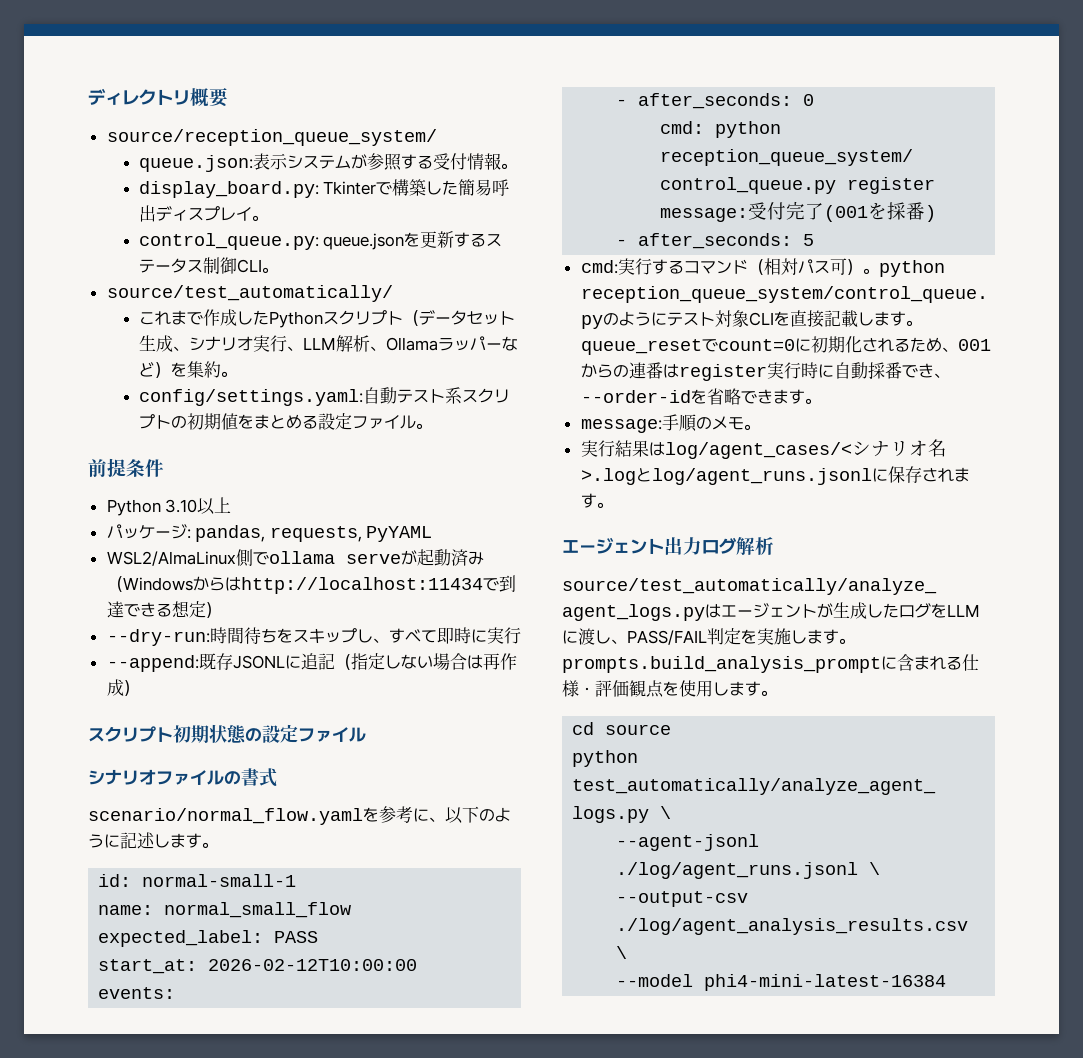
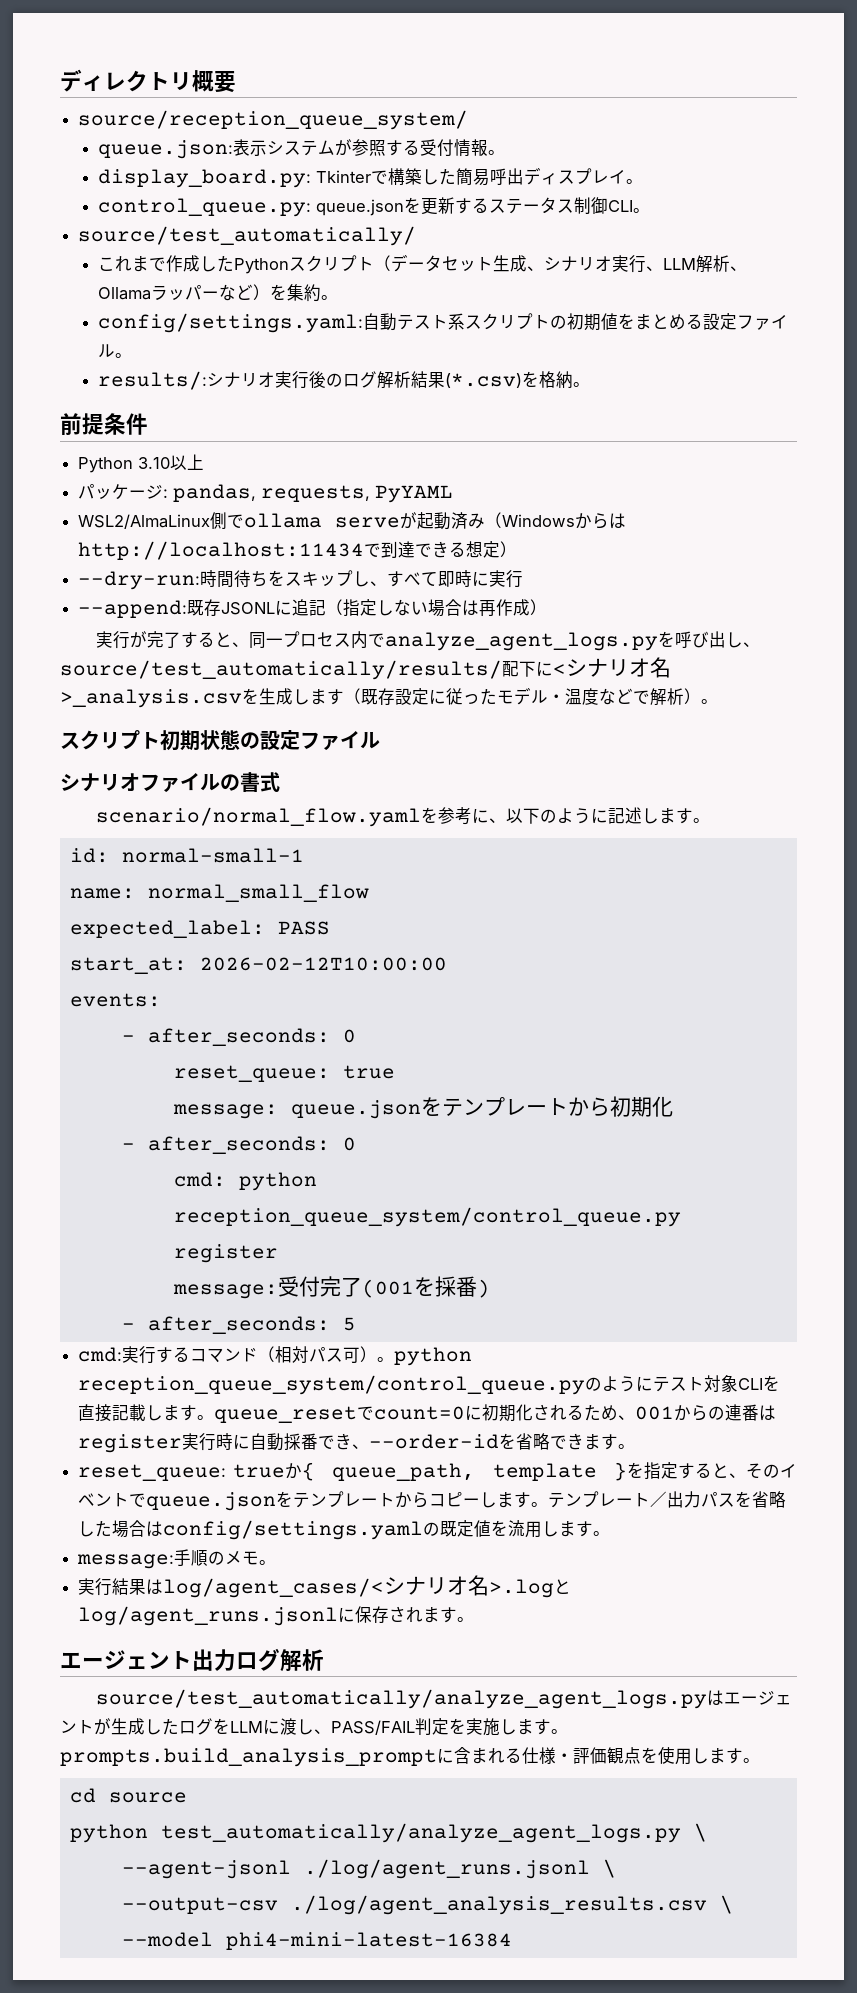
+ results/:シナリオ実行後のログ解析結果(*.csv)を格納。
+ 実行が完了すると、同一プロセス内でanalyze_agent_logs.pyを呼び出し、source/test_automatically/results/配下に<シナリオ名>_analysis.csvを生成します（既存設定に従ったモデル・温度などで解析）。
  events:
+ - after_seconds: 0
+ reset_queue: true
+ message: queue.jsonをテンプレートから初期化
+ reset_queue: trueか{ queue_path, template }を指定すると、そのイベントでqueue.jsonをテンプレートからコピーします。テンプレート／出力パスを省略した場合はconfig/settings.yamlの既定値を流用します。

